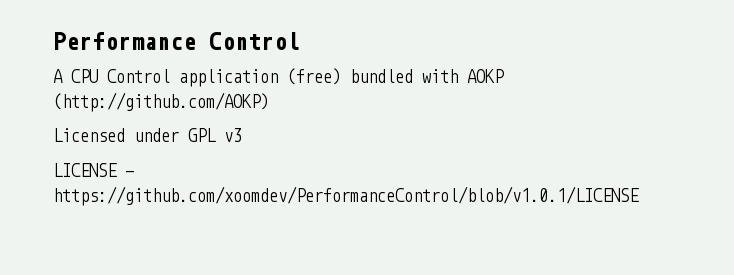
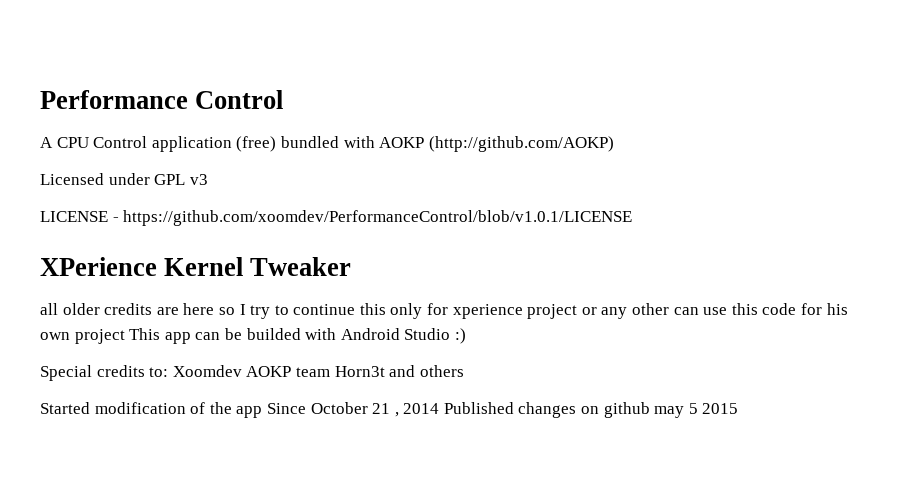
+ XPerience Kernel Tweaker
+ all older credits are here so I try to continue this only for xperience project or any other can use this code for his own project This app can be builded with Android Studio :)
+ Special credits to: Xoomdev AOKP team Horn3t and others
+ Started modification of the app Since October 21 , 2014 Published changes on github may 5 2015

